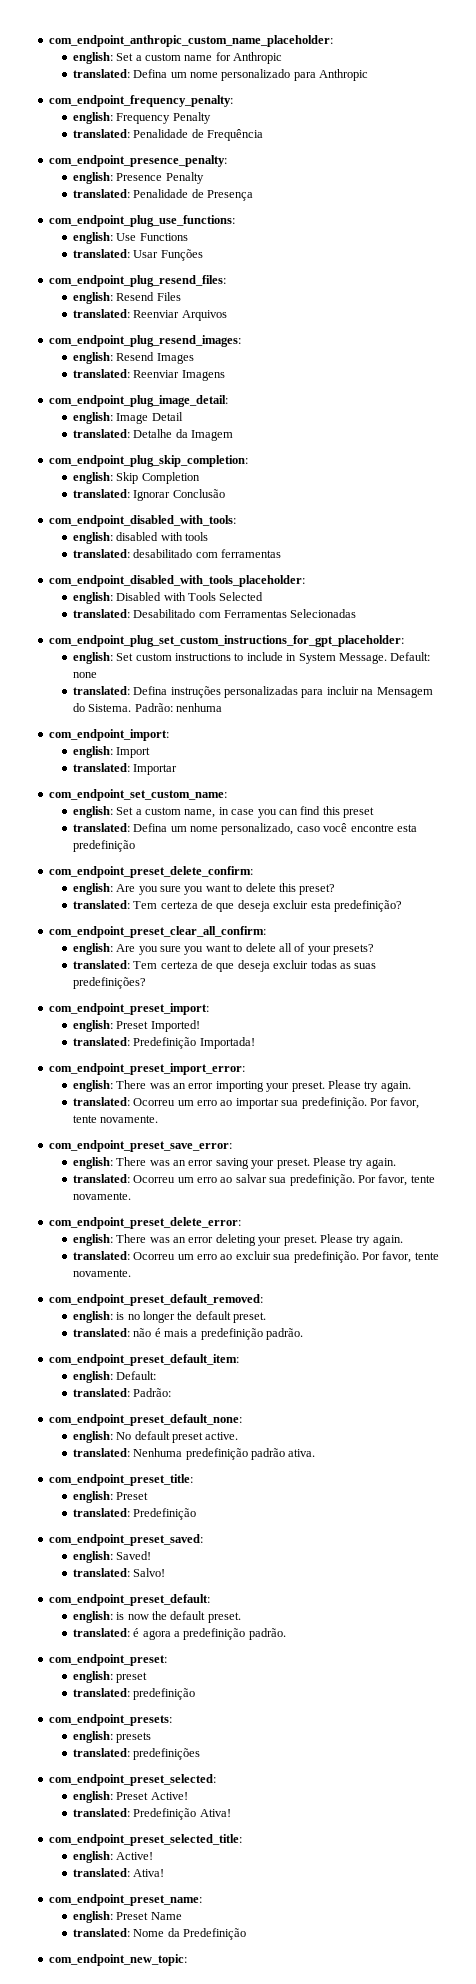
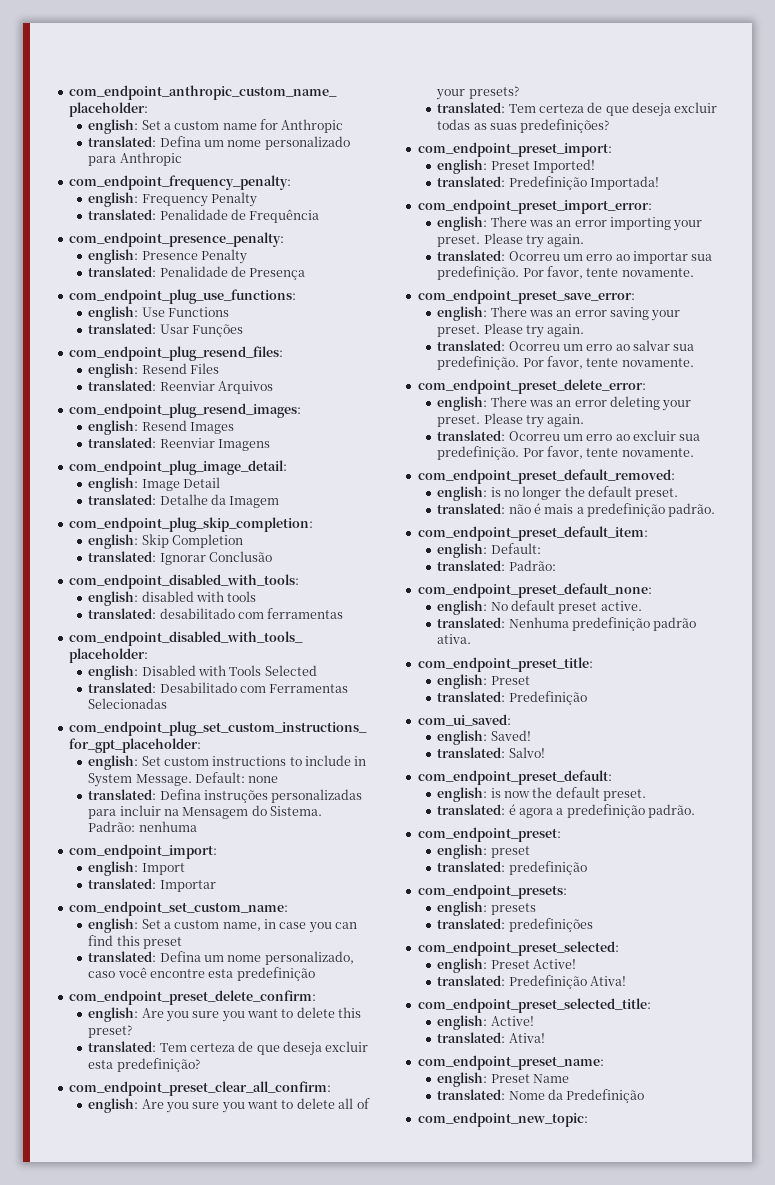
- com_endpoint_preset_saved:
+ com_ui_saved:

